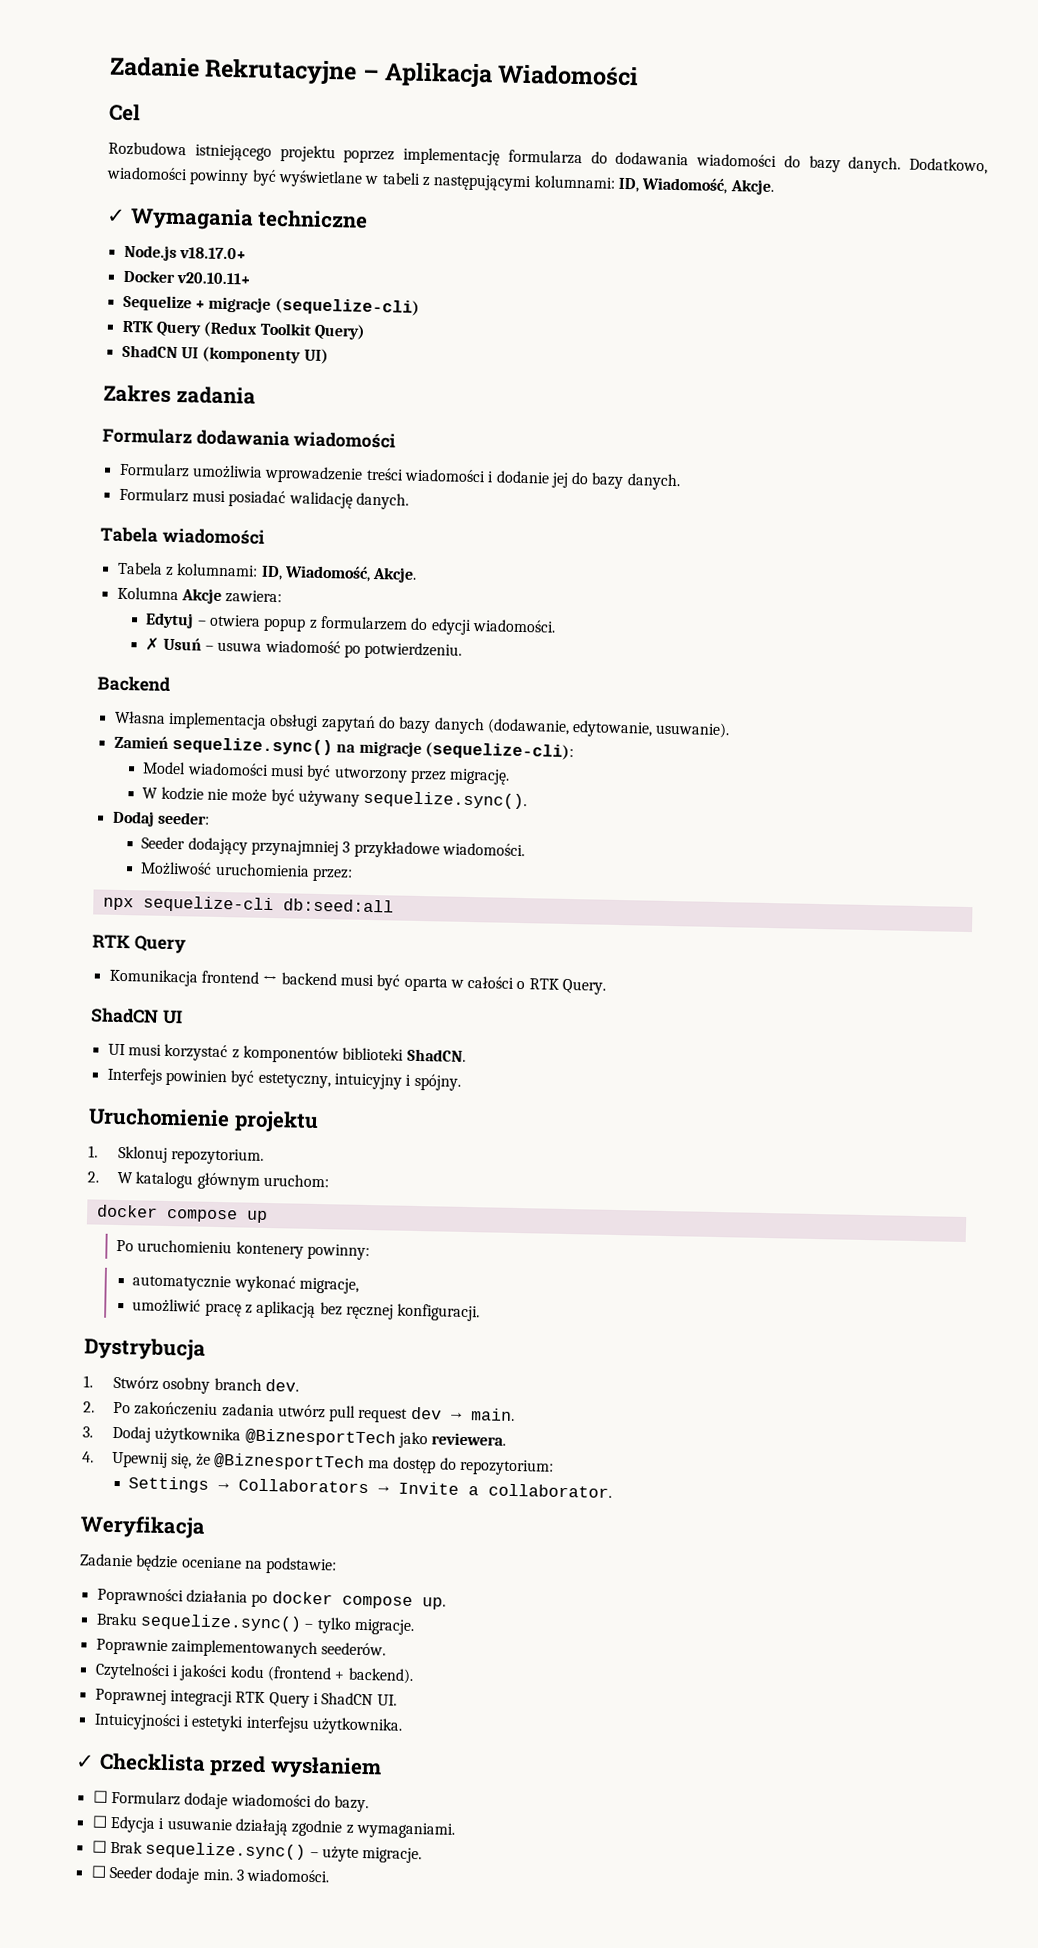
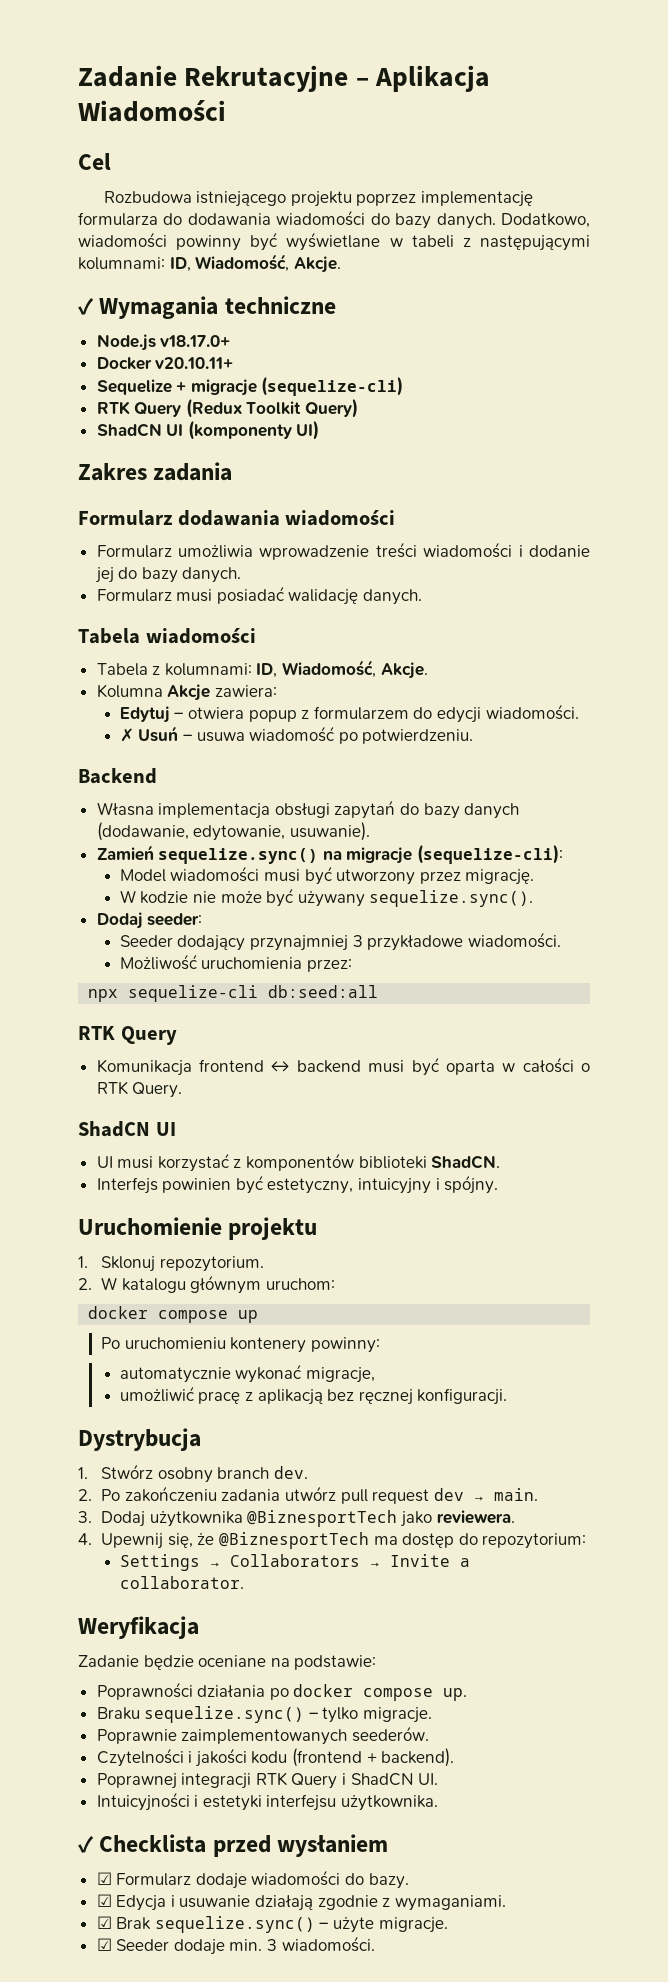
- ☐ Formularz dodaje wiadomości do bazy.
+ ☑ Formularz dodaje wiadomości do bazy.
- ☐ Edycja i usuwanie działają zgodnie z wymaganiami.
+ ☑ Edycja i usuwanie działają zgodnie z wymaganiami.
- ☐ Brak sequelize.sync() – użyte migracje.
+ ☑ Brak sequelize.sync() – użyte migracje.
- ☐ Seeder dodaje min. 3 wiadomości.
+ ☑ Seeder dodaje min. 3 wiadomości.

